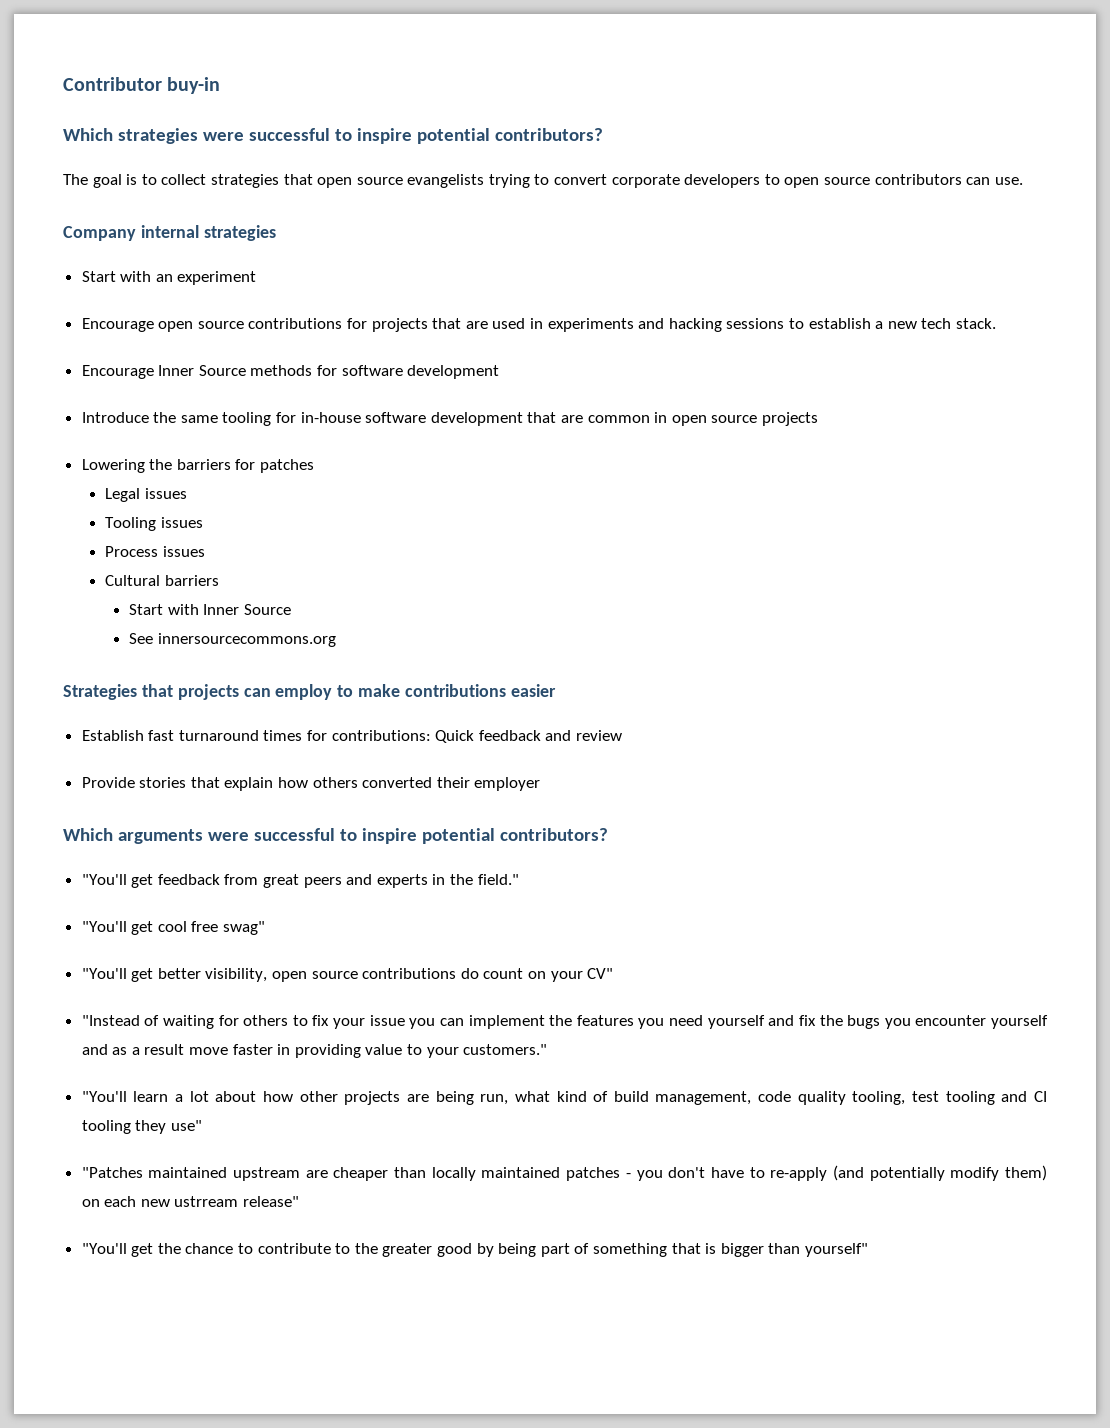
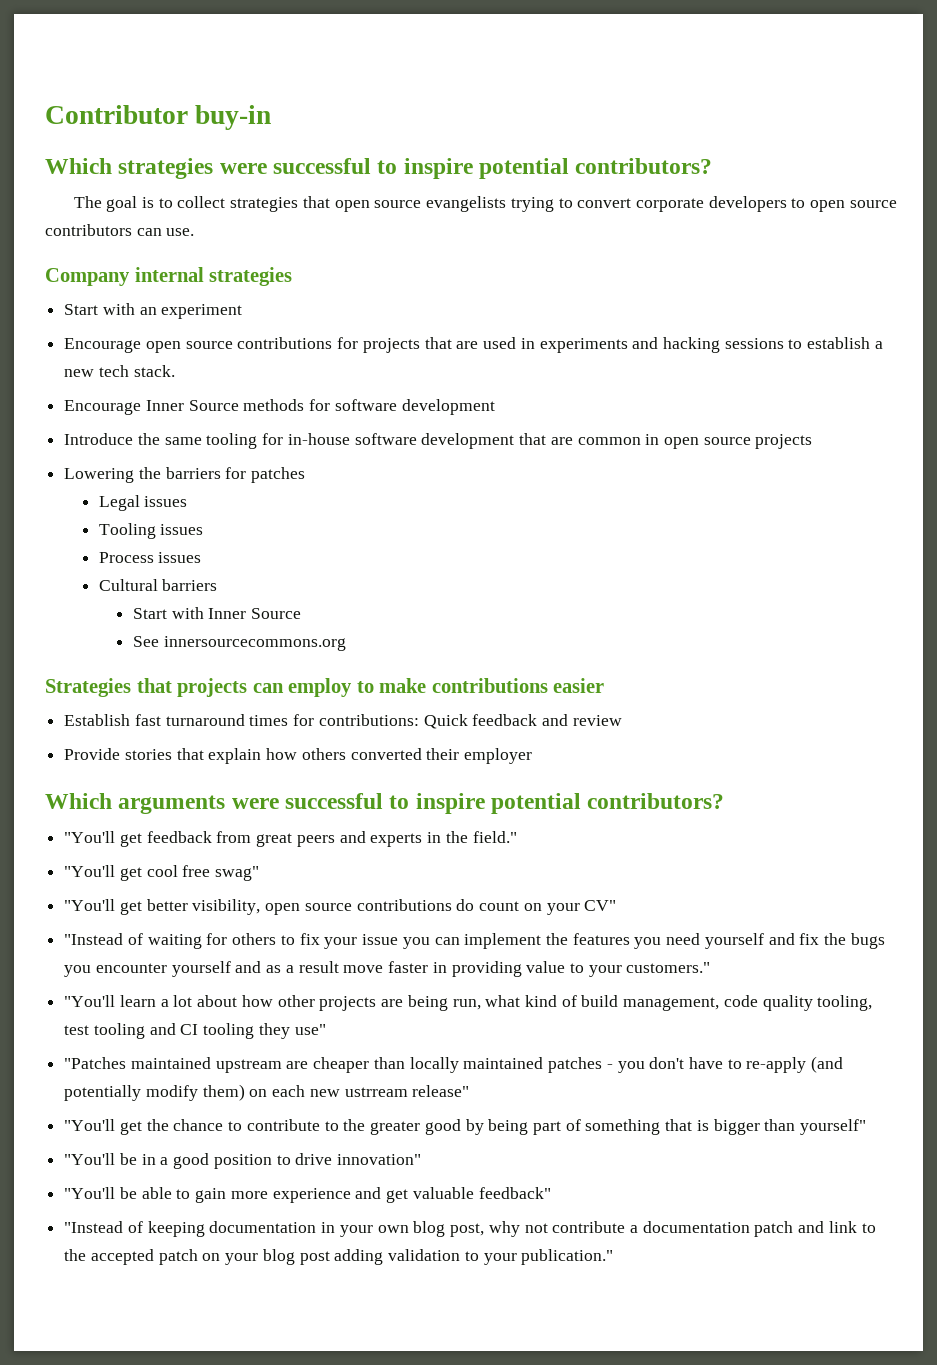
+ "You'll be in a good position to drive innovation"
+ "You'll be able to gain more experience and get valuable feedback"
+ "Instead of keeping documentation in your own blog post, why not contribute a documentation patch and link to the accepted patch on your blog post adding validation to your publication."

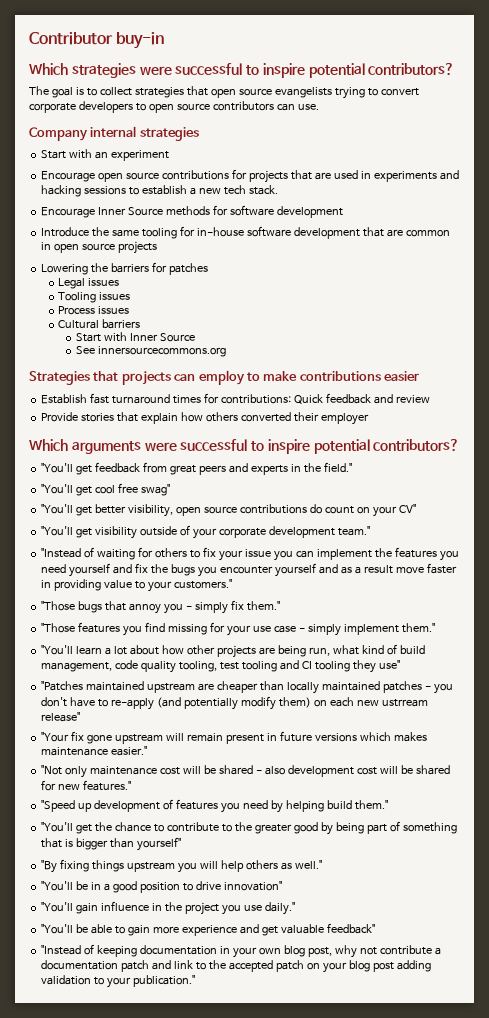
+ "You'll get visibility outside of your corporate development team."
+ "Those bugs that annoy you - simply fix them."
+ "Those features you find missing for your use case - simply implement them."
+ "Your fix gone upstream will remain present in future versions which makes maintenance easier."
+ "Not only maintenance cost will be shared - also development cost will be shared for new features."
+ "Speed up development of features you need by helping build them."
+ "By fixing things upstream you will help others as well."
+ "You'll gain influence in the project you use daily."

